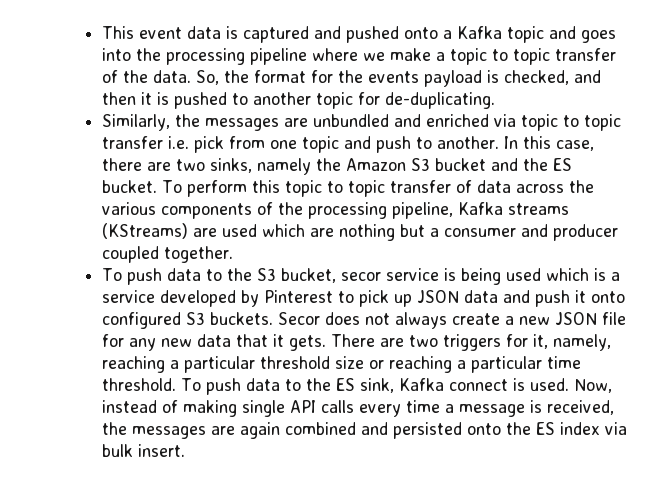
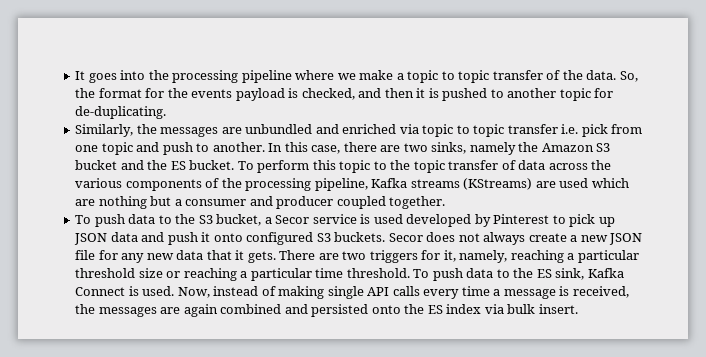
- This event data is captured and pushed onto a Kafka topic and goes into the processing pipeline where we make a topic to topic transfer of the data.
+ It goes into the processing pipeline where we make a topic to topic transfer of the data.
- To perform this topic to topic transfer of data across the various components of the processing pipeline, Kafka streams (KStreams) are used which are nothing but a consumer and producer coupled together.
+ To perform this topic to the topic transfer of data across the various components of the processing pipeline, Kafka streams (KStreams) are used which are nothing but a consumer and producer coupled together.
- To push data to the S3 bucket, secor service is being used which is a service developed by Pinterest to pick up JSON data and push it onto configured S3 buckets.
+ To push data to the S3 bucket, a Secor service is used developed by Pinterest to pick up JSON data and push it onto configured S3 buckets.
- To push data to the ES sink, Kafka connect is used.
+ To push data to the ES sink, Kafka Connect is used.

